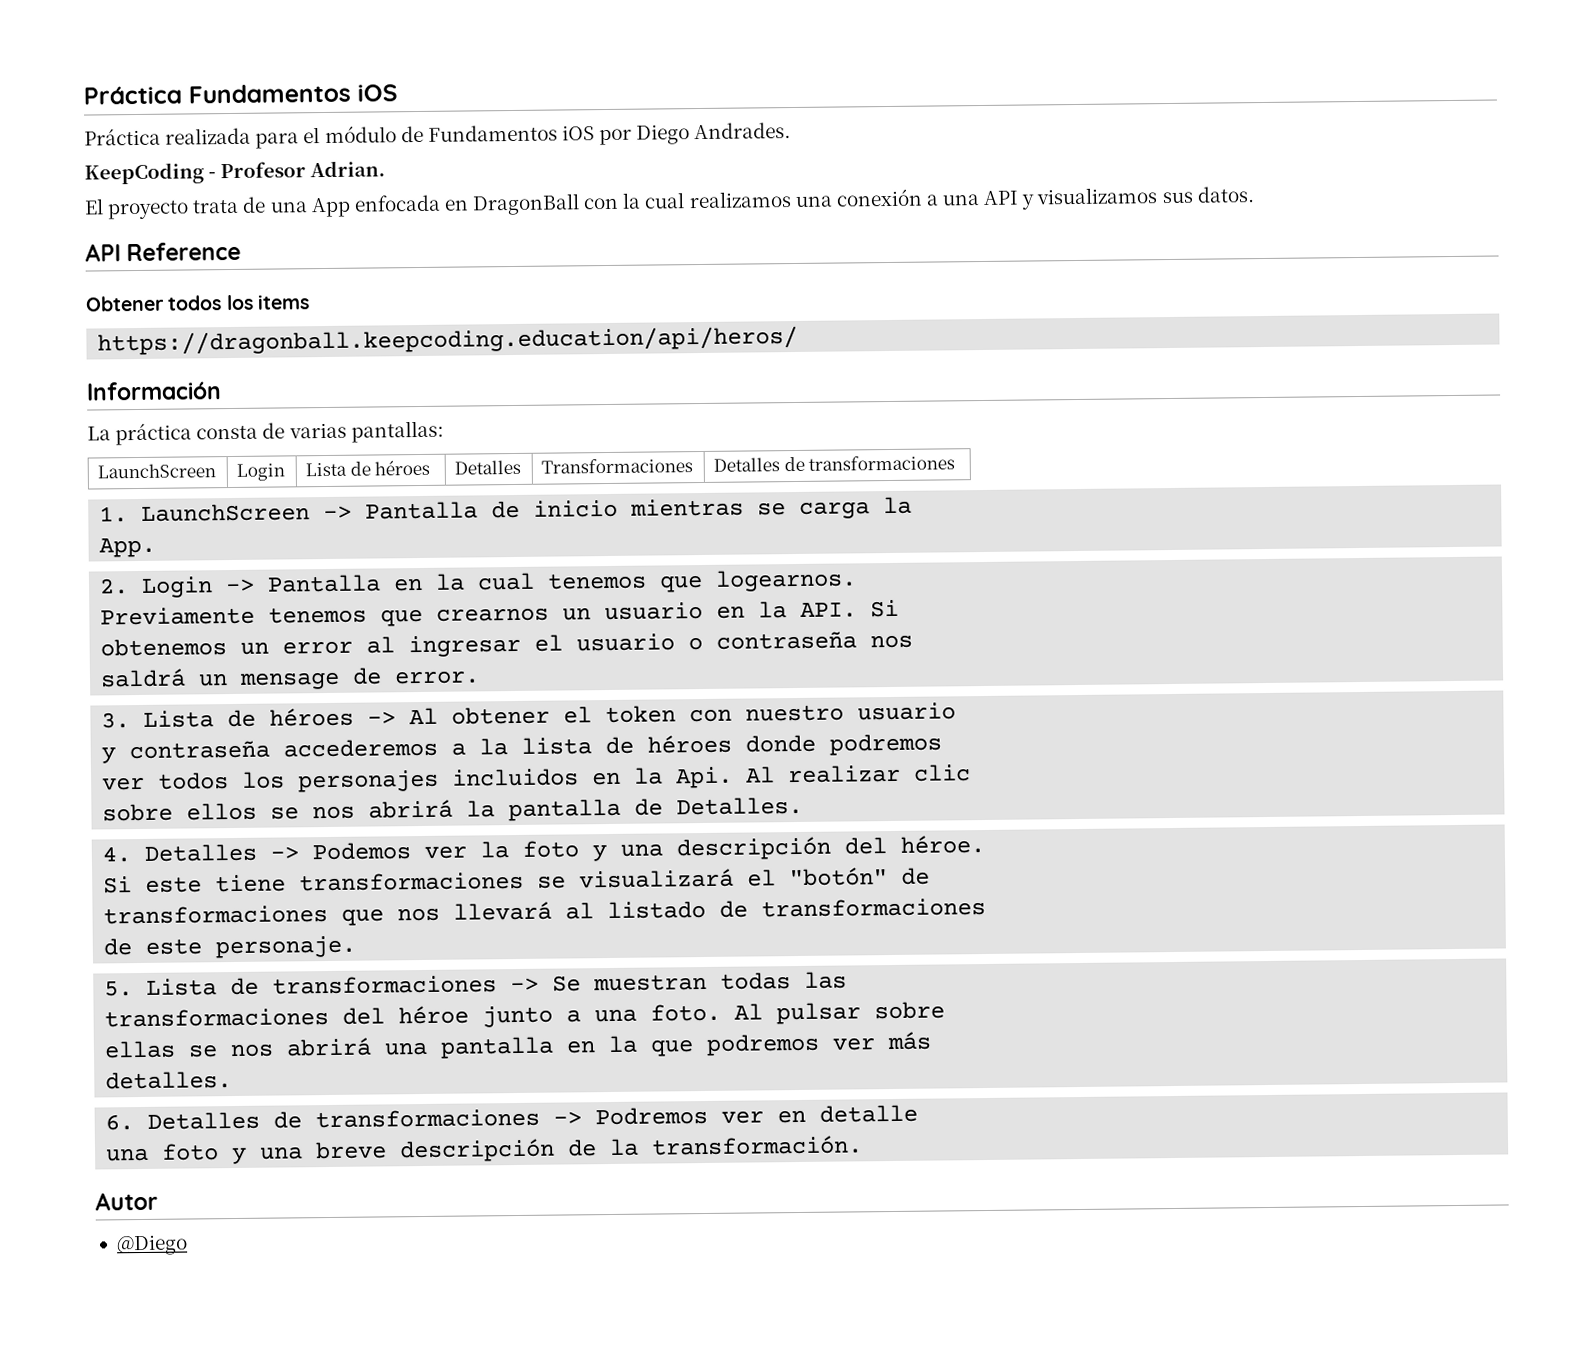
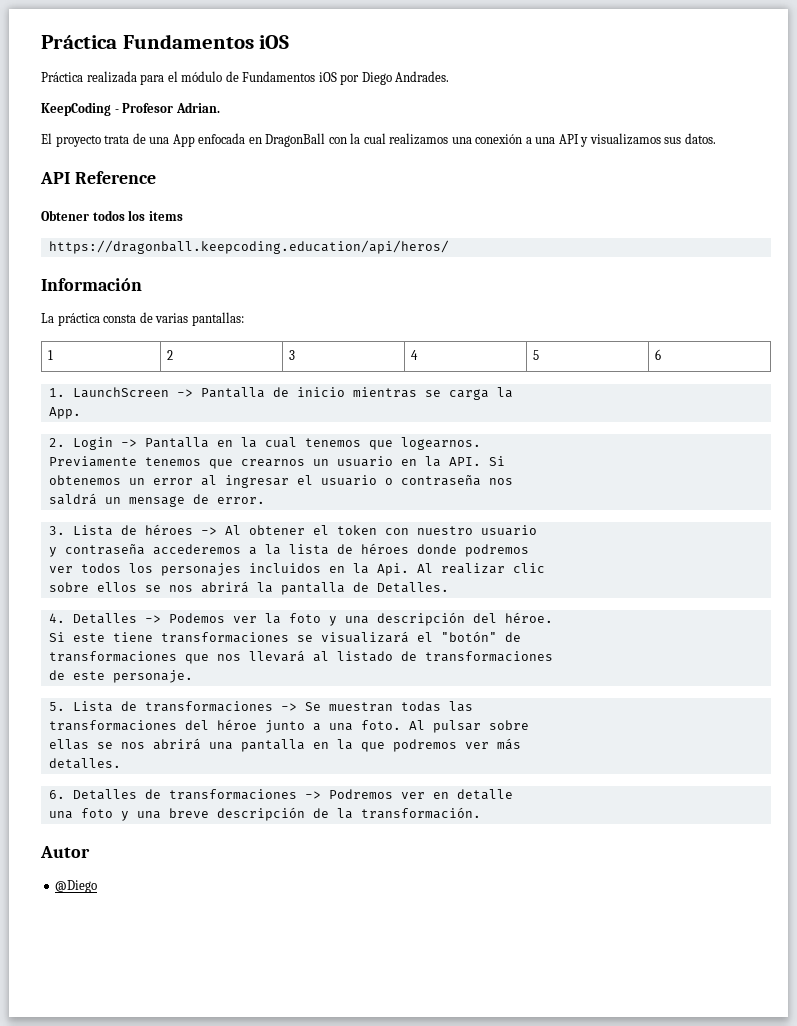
- LaunchScreen | Login | Lista de héroes | Detalles | Transformaciones | Detalles de transformaciones
+ 1 | 2 | 3 | 4 | 5 | 6

